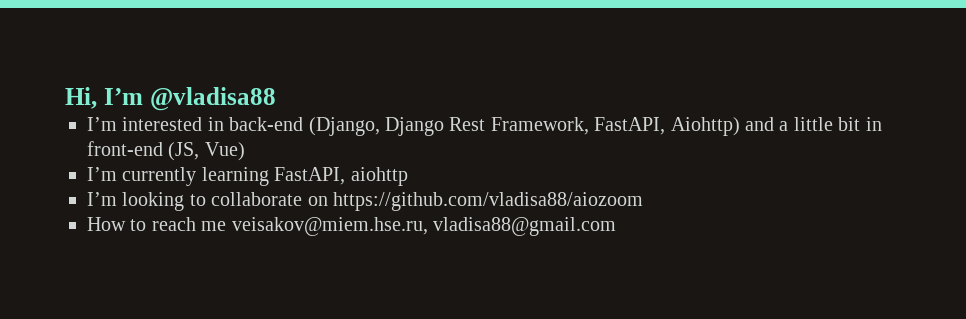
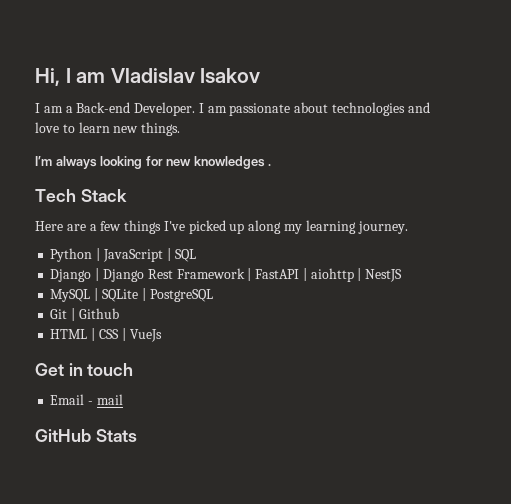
- Hi, I’m @vladisa88
- I’m interested in back-end (Django, Django Rest Framework, FastAPI, Aiohttp) and a little bit in front-end (JS, Vue)
- I’m currently learning FastAPI, aiohttp
- I’m looking to collaborate on https://github.com/vladisa88/aiozoom
- How to reach me veisakov@miem.hse.ru, vladisa88@gmail.com
+ Hi, I am Vladislav Isakov
+ I am a Back-end Developer. I am passionate about technologies and love to learn new things.
+ I’m always looking for new knowledges .
+ Tech Stack
+ Here are a few things I've picked up along my learning journey.
+ Python | JavaScript | SQL
+ Django | Django Rest Framework | FastAPI | aiohttp | NestJS
+ MySQL | SQLite | PostgreSQL
+ Git | Github
+ HTML | CSS | VueJs
+ Get in touch
+ Email - mail
+ GitHub Stats

